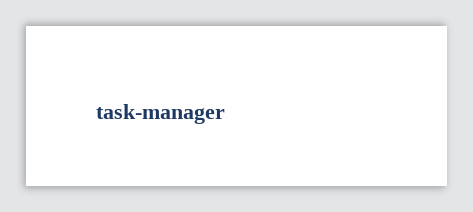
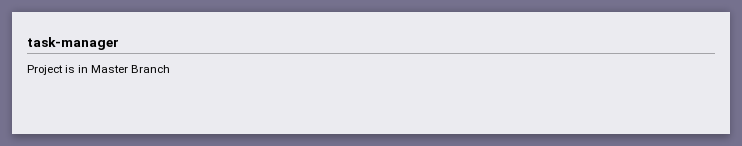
+ Project is in Master Branch

